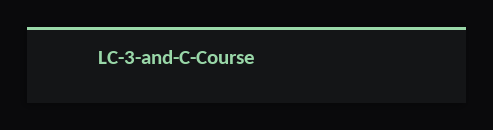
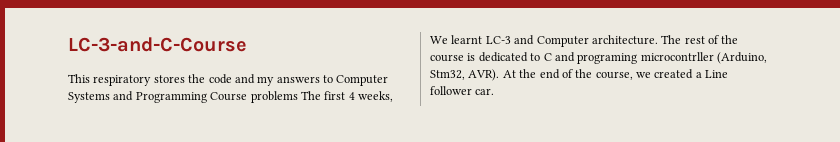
+ This respiratory stores the code and my answers to Computer Systems and Programming Course problems The first 4 weeks, We learnt LC-3 and Computer architecture. The rest of the course is dedicated to C and programing microcontrller (Arduino, Stm32, AVR). At the end of the course, we created a Line follower car.

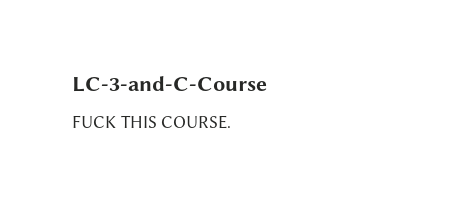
- This respiratory stores the code and my answers to Computer Systems and Programming Course problems The first 4 weeks, We learnt LC-3 and Computer architecture. The rest of the course is dedicated to C and programing microcontrller (Arduino, Stm32, AVR). At the end of the course, we created a Line follower car.
+ FUCK THIS COURSE.

